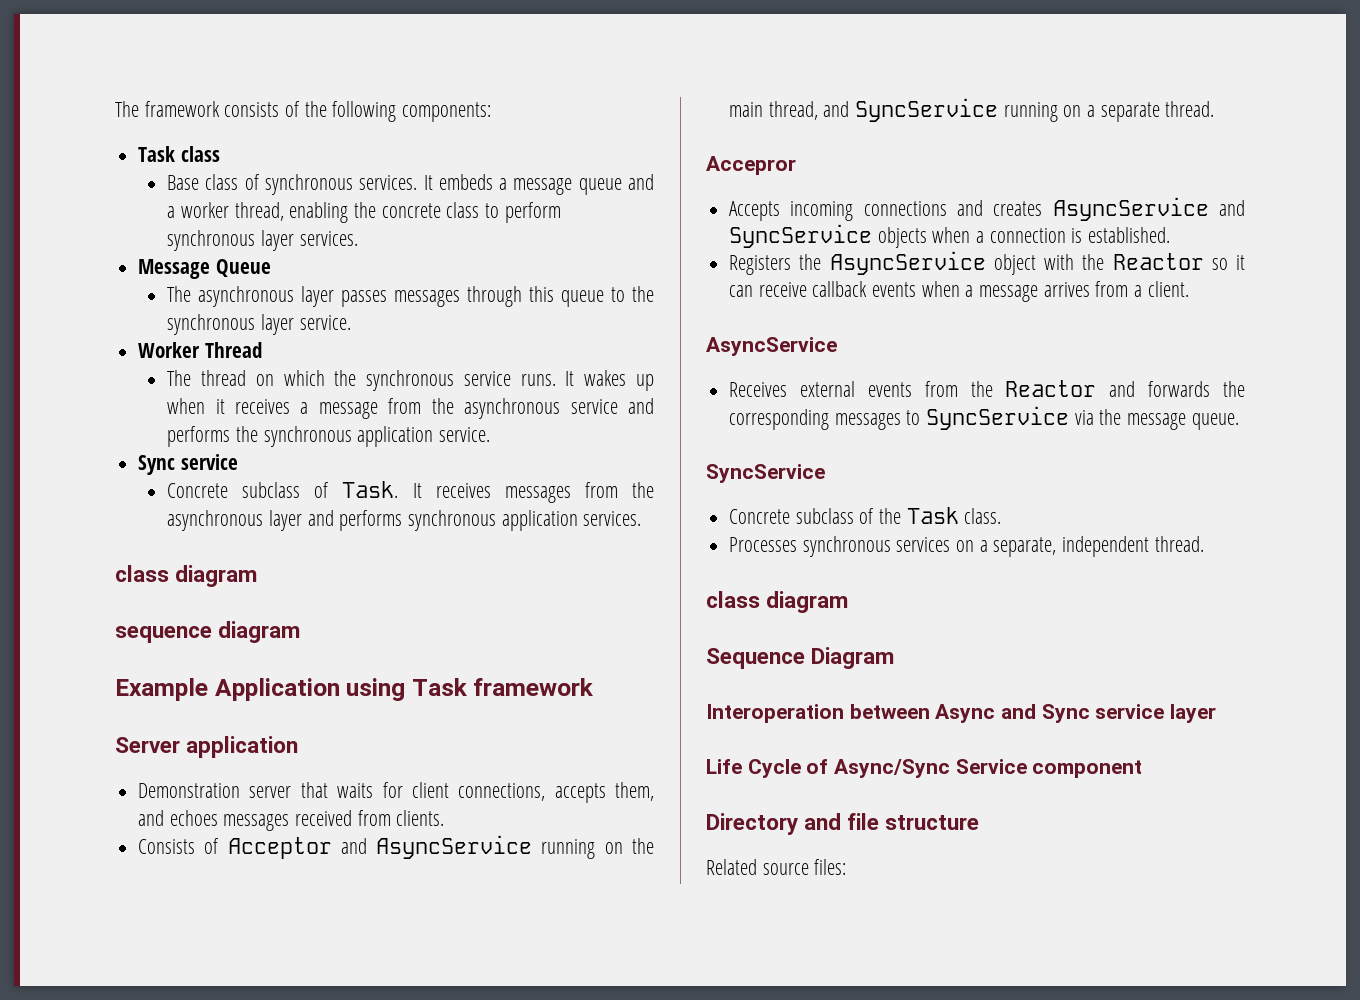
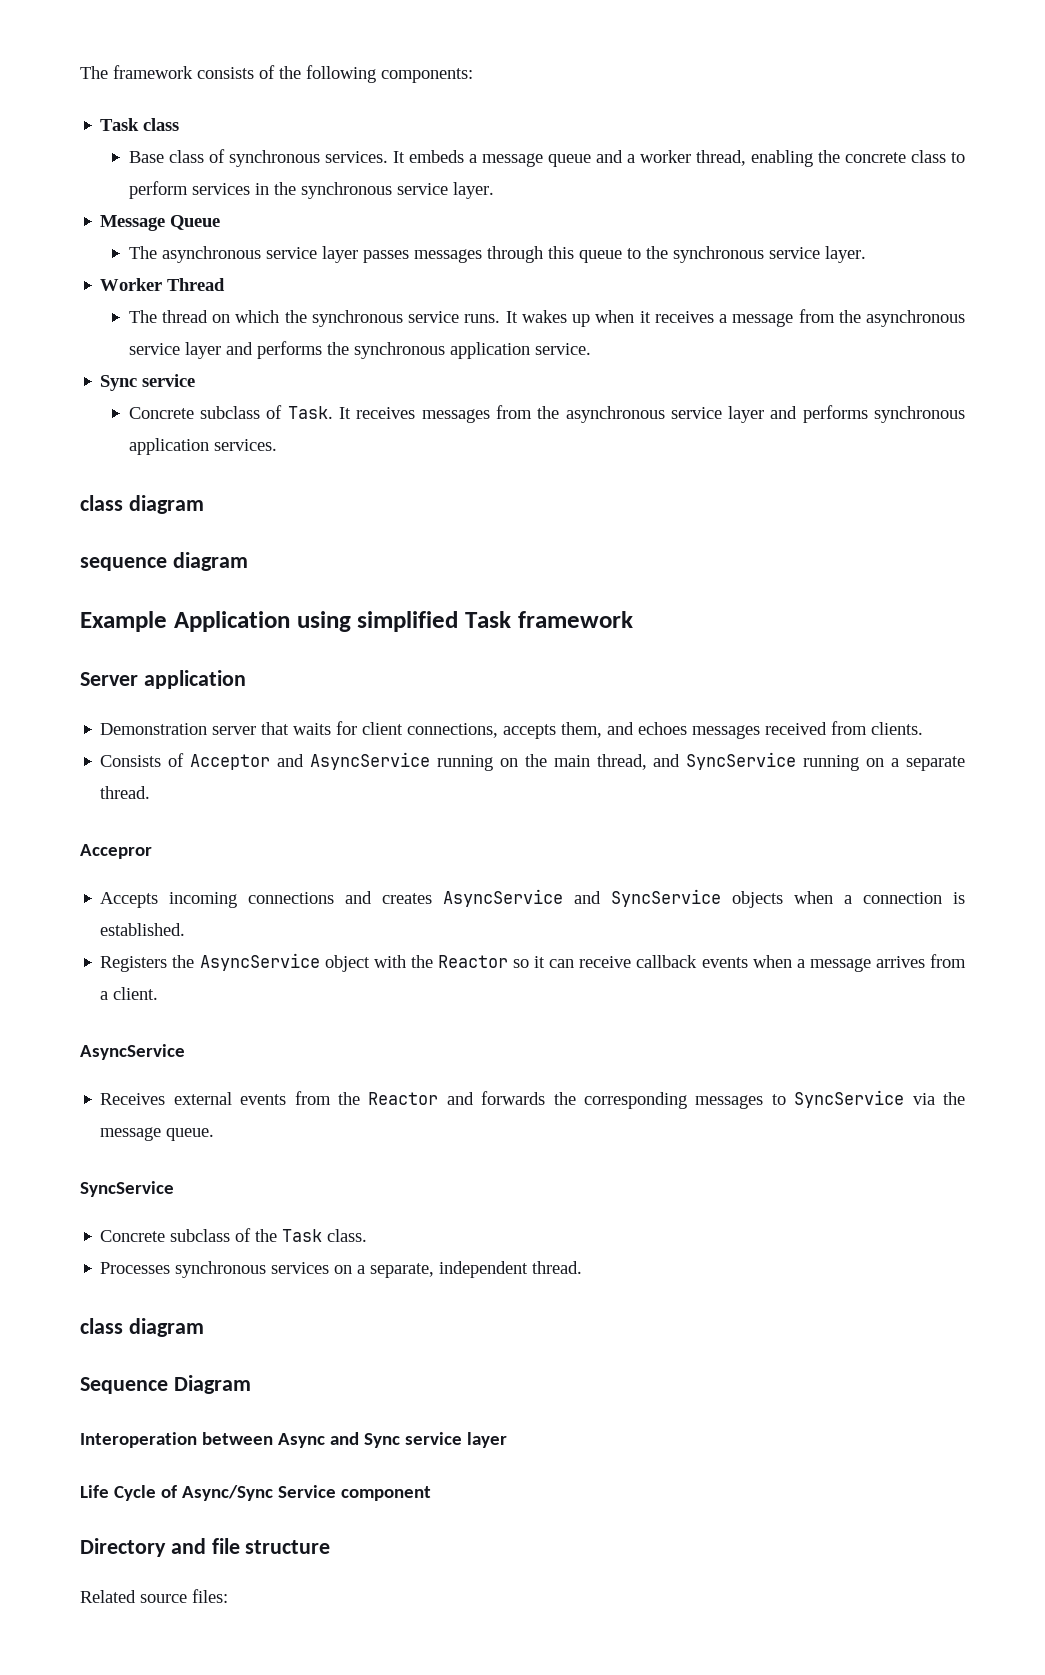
- It embeds a message queue and a worker thread, enabling the concrete class to perform synchronous layer services.
+ It embeds a message queue and a worker thread, enabling the concrete class to perform services in the synchronous service layer.
- The asynchronous layer passes messages through this queue to the synchronous layer service.
+ The asynchronous service layer passes messages through this queue to the synchronous service layer.
- It wakes up when it receives a message from the asynchronous service and performs the synchronous application service.
+ It wakes up when it receives a message from the asynchronous service layer and performs the synchronous application service.
- It receives messages from the asynchronous layer and performs synchronous application services.
+ It receives messages from the asynchronous service layer and performs synchronous application services.
- Example Application using Task framework
+ Example Application using simplified Task framework

